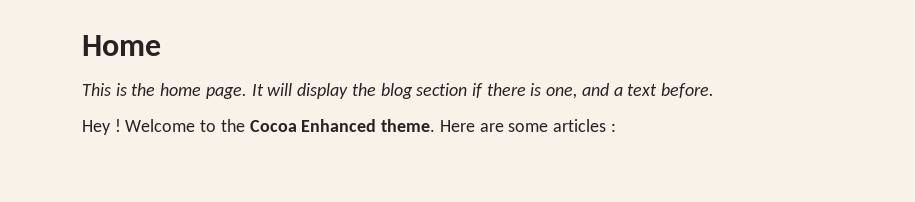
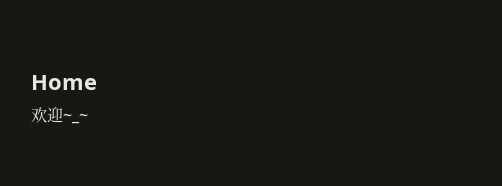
- This is the home page. It will display the blog section if there is one, and a text before.
- Hey ! Welcome to the Cocoa Enhanced theme. Here are some articles :
+ 欢迎~_~

